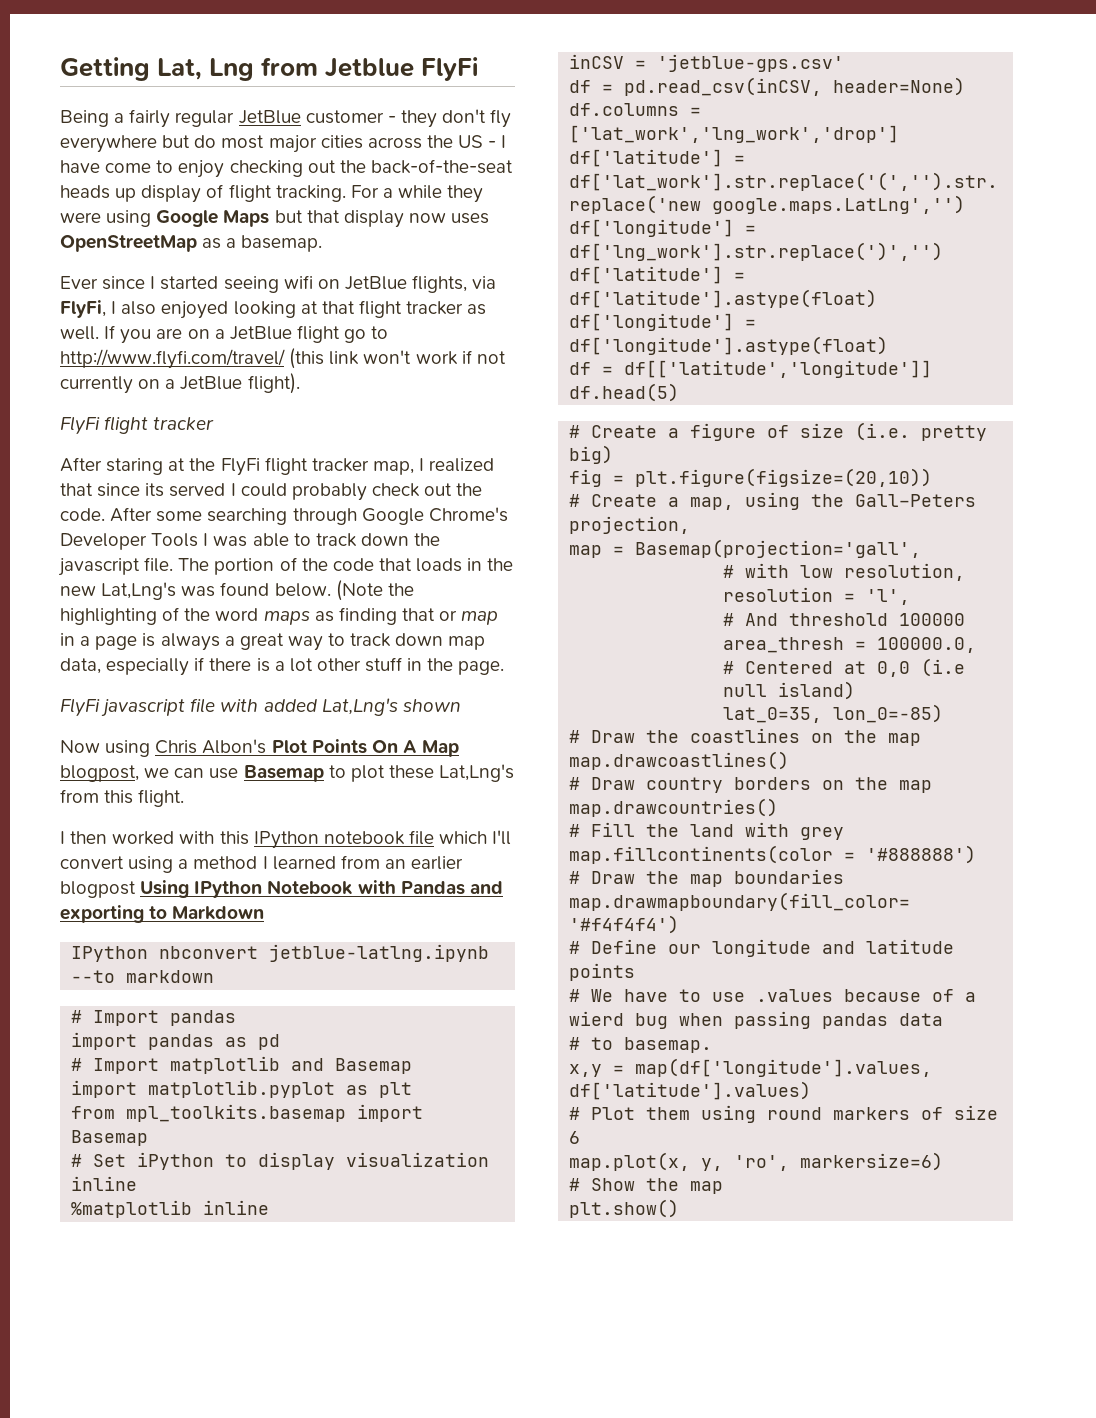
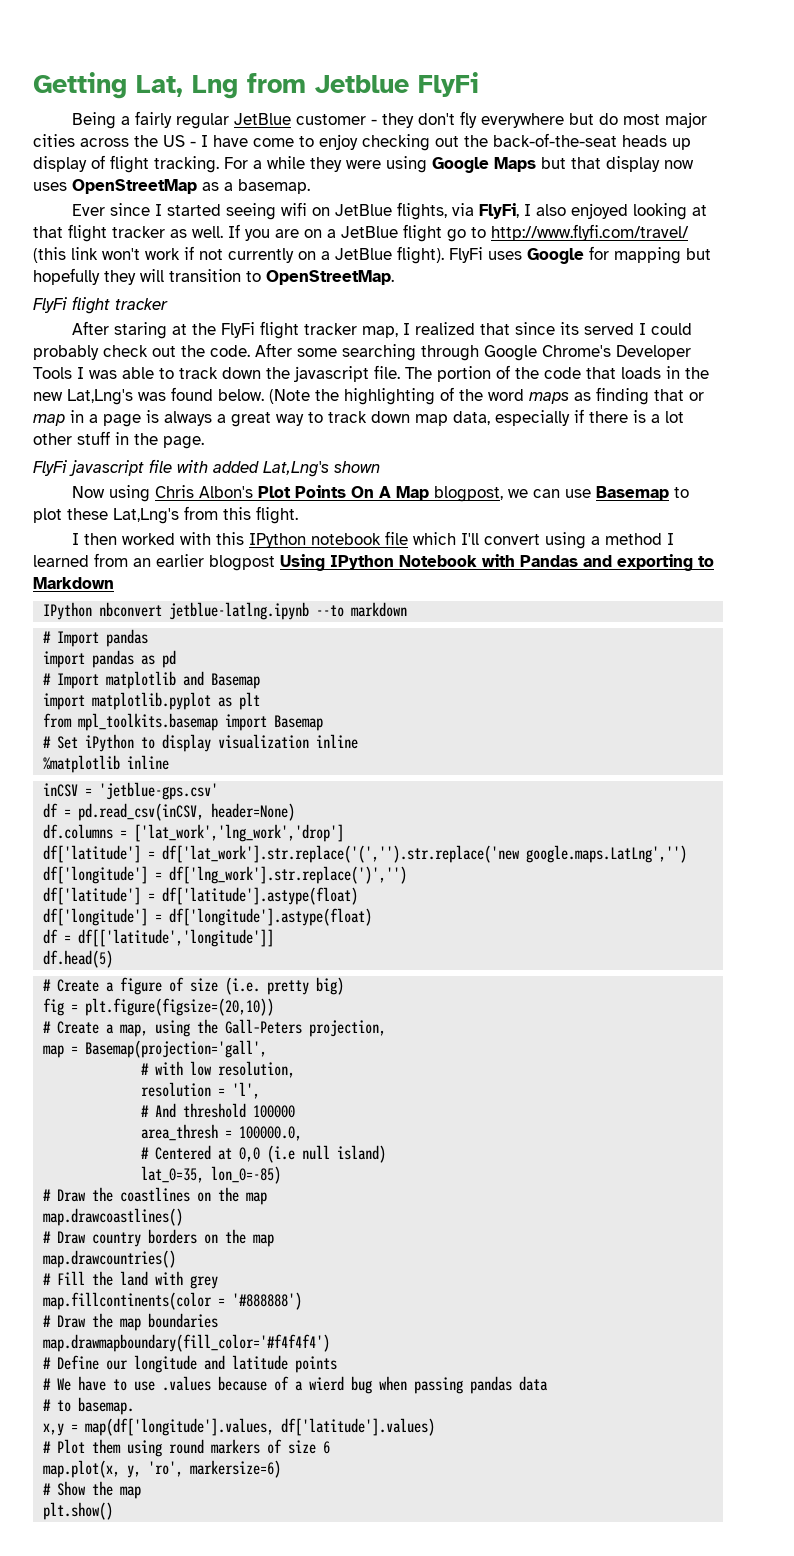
+ FlyFi uses Google for mapping but hopefully they will transition to OpenStreetMap.

